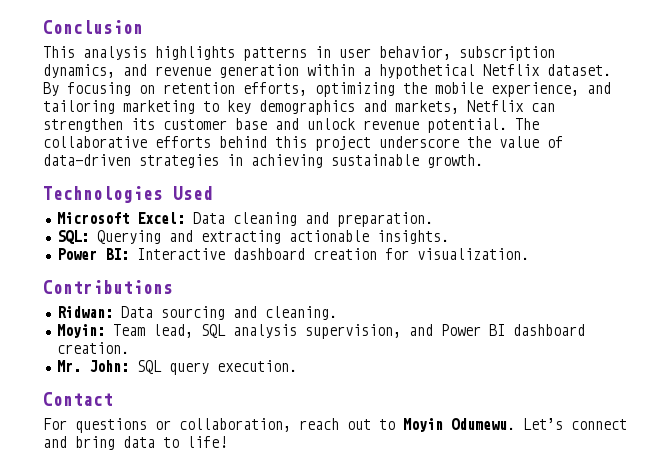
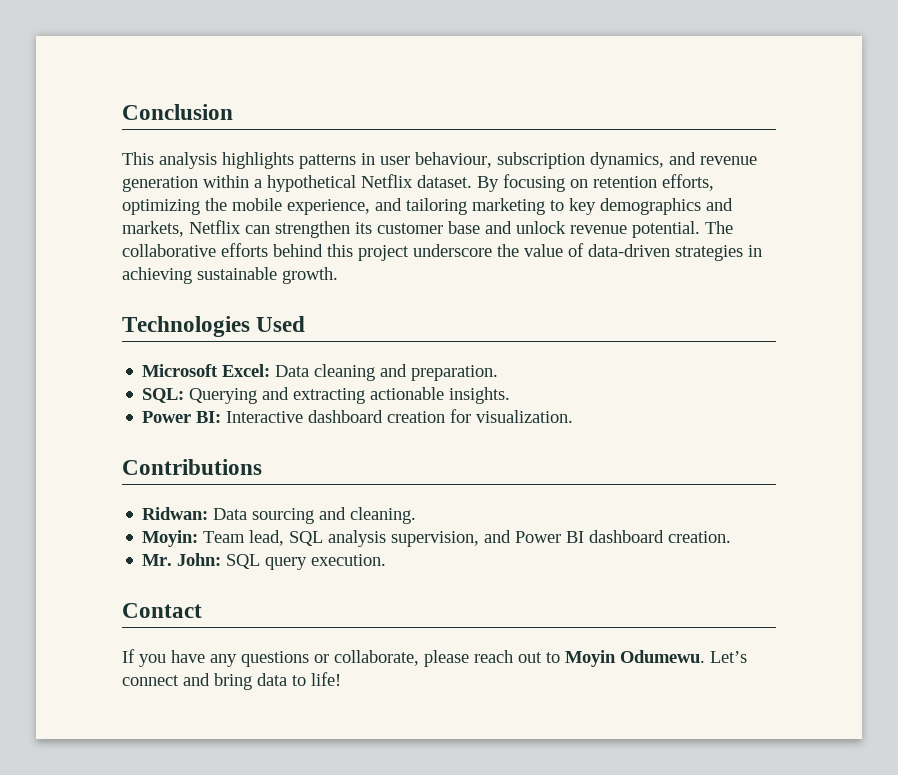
- This analysis highlights patterns in user behavior, subscription dynamics, and revenue generation within a hypothetical Netflix dataset.
+ This analysis highlights patterns in user behaviour, subscription dynamics, and revenue generation within a hypothetical Netflix dataset.
- For questions or collaboration, reach out to Moyin Odumewu.
+ If you have any questions or collaborate, please reach out to Moyin Odumewu.

